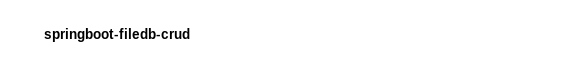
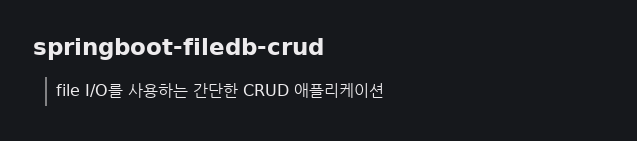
+ file I/O를 사용하는 간단한 CRUD 애플리케이션

